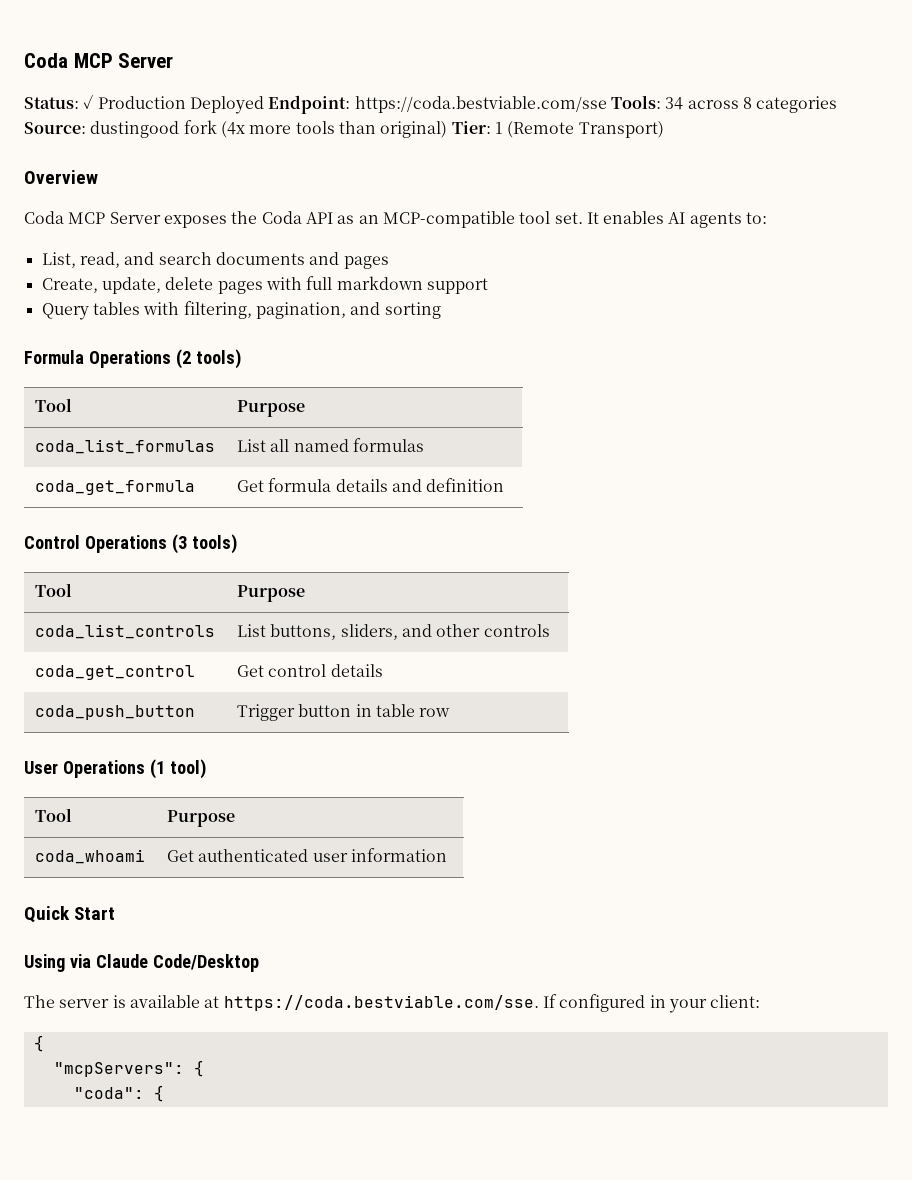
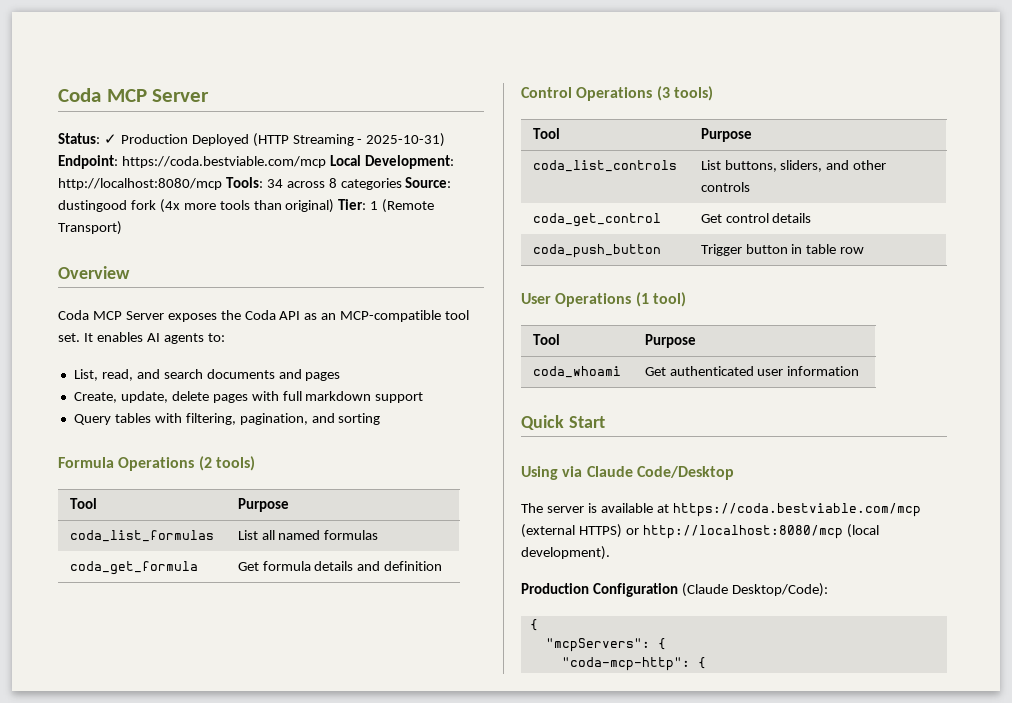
- Status: ✓ Production Deployed Endpoint: https://coda.bestviable.com/sse Tools: 34 across 8 categories Source: dustingood fork (4x more tools than original) Tier: 1 (Remote Transport)
+ Status: ✓ Production Deployed (HTTP Streaming - 2025-10-31) Endpoint: https://coda.bestviable.com/mcp Local Development: http://localhost:8080/mcp Tools: 34 across 8 categories Source: dustingood fork (4x more tools than original) Tier: 1 (Remote Transport)
- The server is available at https://coda.bestviable.com/sse. If configured in your client:
+ The server is available at https://coda.bestviable.com/mcp (external HTTPS) or http://localhost:8080/mcp (local development).
+ Production Configuration (Claude Desktop/Code):
- "coda": {
+ "coda-mcp-http": {

